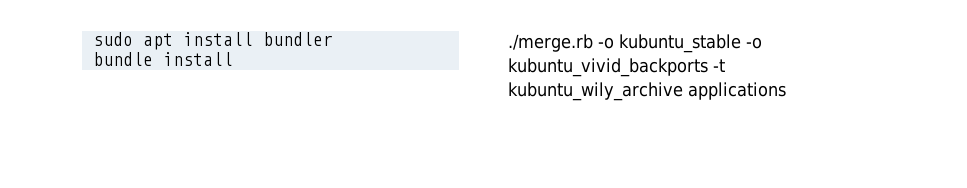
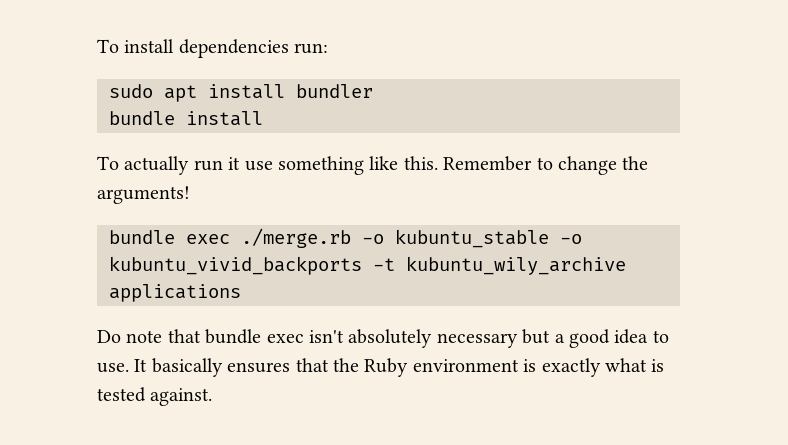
+ To install dependencies run:
- ./merge.rb -o kubuntu_stable -o kubuntu_vivid_backports -t kubuntu_wily_archive applications
+ To actually run it use something like this. Remember to change the arguments!
+ bundle exec ./merge.rb -o kubuntu_stable -o kubuntu_vivid_backports -t kubuntu_wily_archive applications
+ Do note that bundle exec isn't absolutely necessary but a good idea to use. It basically ensures that the Ruby environment is exactly what is tested against.

